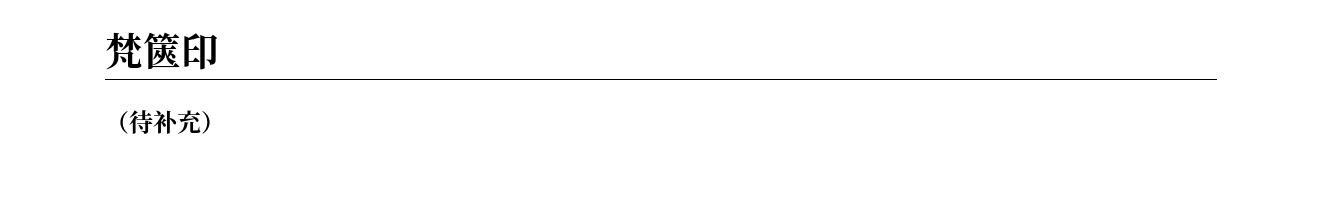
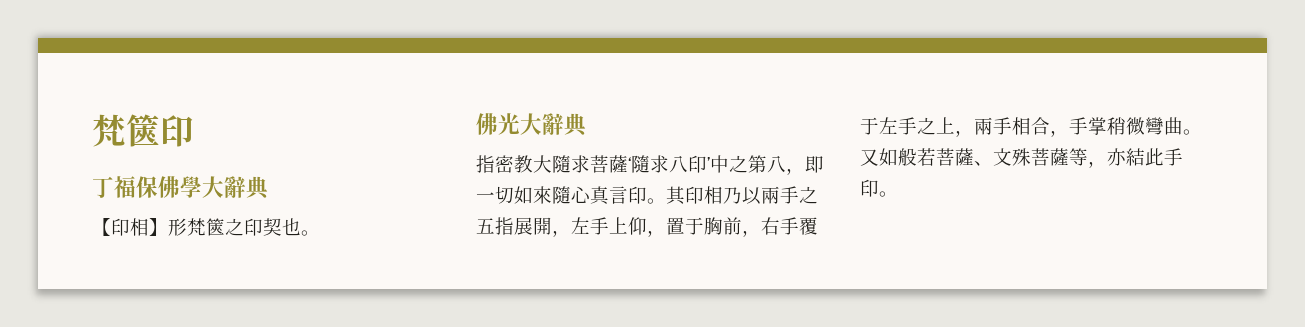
- （待补充）
+ 丁福保佛學大辭典
+ 【印相】形梵篋之印契也。
+ 佛光大辭典
+ 指密教大隨求菩薩‘隨求八印’中之第八，即一切如來隨心真言印。其印相乃以兩手之五指展開，左手上仰，置于胸前，右手覆于左手之上，兩手相合，手掌稍微彎曲。又如般若菩薩、文殊菩薩等，亦結此手印。

